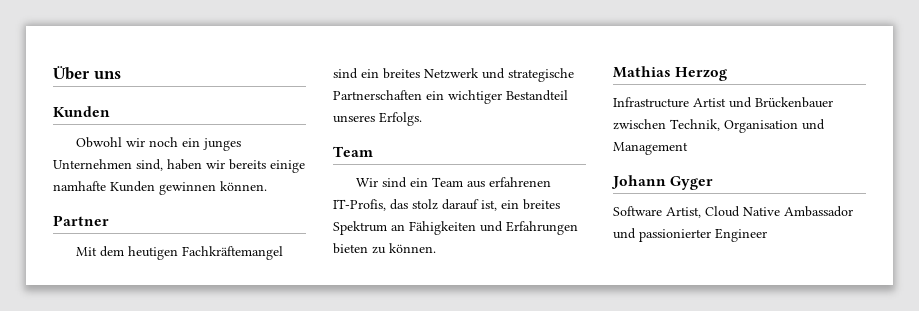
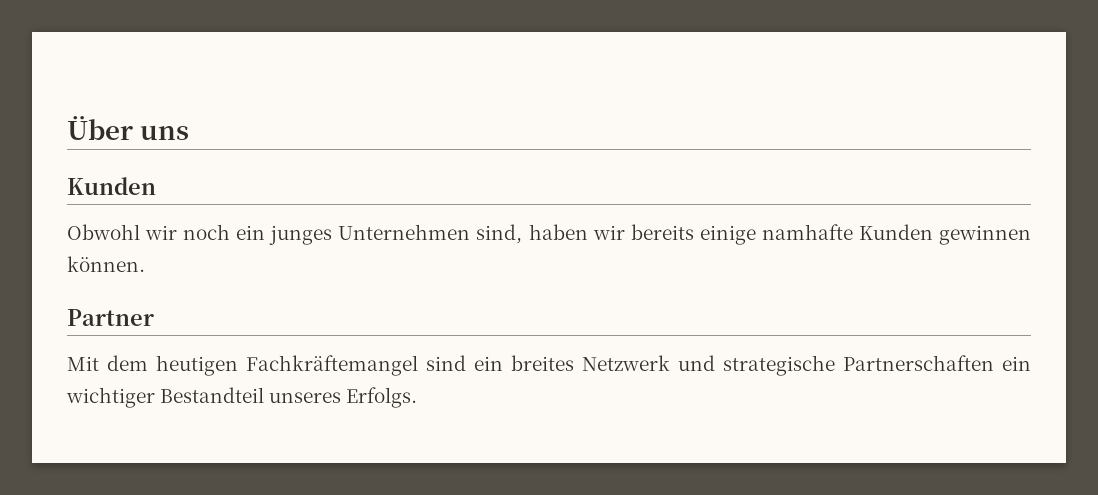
  Mit dem heutigen Fachkräftemangel sind ein breites Netzwerk und strategische Partnerschaften ein wichtiger Bestandteil unseres Erfolgs.
- Team
- Wir sind ein Team aus erfahrenen IT-Profis, das stolz darauf ist, ein breites Spektrum an Fähigkeiten und Erfahrungen bieten zu können.
- Mathias Herzog
- Infrastructure Artist und Brückenbauer zwischen Technik, Organisation und Management
- Johann Gyger
- Software Artist, Cloud Native Ambassador und passionierter Engineer

